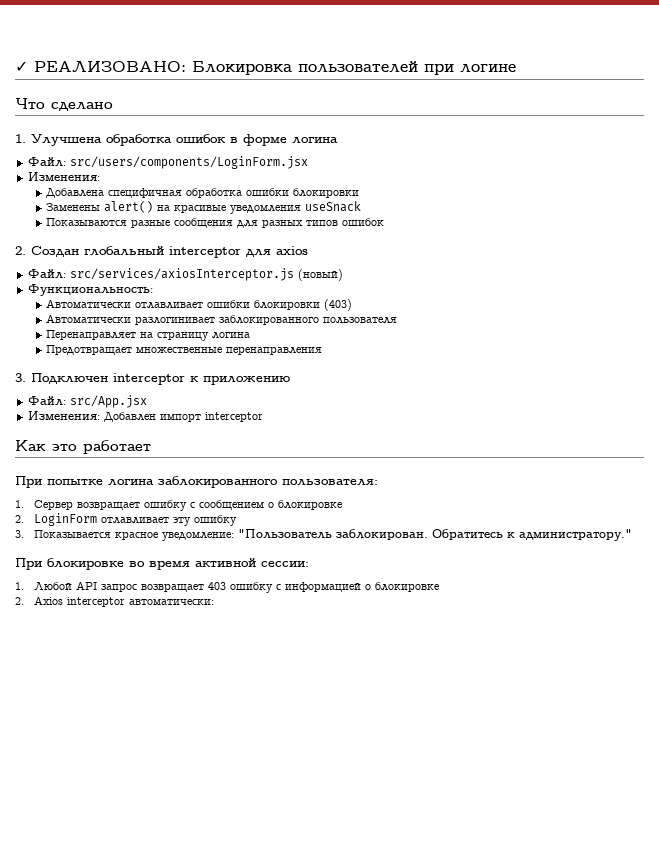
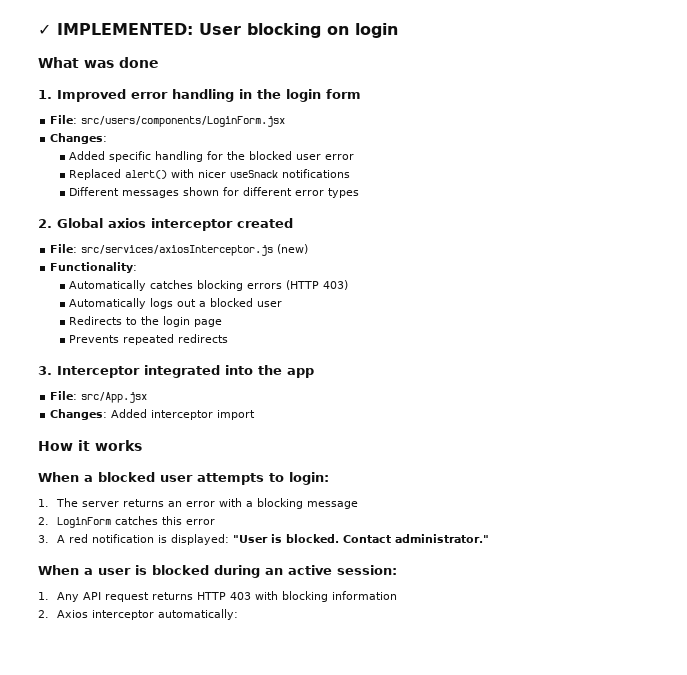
- ✓ РЕАЛИЗОВАНО: Блокировка пользователей при логине
- Что сделано
- 1. Улучшена обработка ошибок в форме логина
- Файл: src/users/components/LoginForm.jsx
- Изменения:
- Добавлена специфичная обработка ошибки блокировки
- Заменены alert() на красивые уведомления useSnack
- Показываются разные сообщения для разных типов ошибок
- 2. Создан глобальный interceptor для axios
- Файл: src/services/axiosInterceptor.js (новый)
- Функциональность:
- Автоматически отлавливает ошибки блокировки (403)
- Автоматически разлогинивает заблокированного пользователя
- Перенаправляет на страницу логина
- Предотвращает множественные перенаправления
- 3. Подключен interceptor к приложению
- Файл: src/App.jsx
- Изменения: Добавлен импорт interceptor
- Как это работает
- При попытке логина заблокированного пользователя:
- 1. Сервер возвращает ошибку с сообщением о блокировке
- 2. LoginForm отлавливает эту ошибку
- 3. Показывается красное уведомление: "Пользователь заблокирован. Обратитесь к администратору."
- При блокировке во время активной сессии:
- 1. Любой API запрос возвращает 403 ошибку с информацией о блокировке
+ ✓ IMPLEMENTED: User blocking on login
+ What was done
+ 1. Improved error handling in the login form
+ File: src/users/components/LoginForm.jsx
+ Changes:
+ Added specific handling for the blocked user error
+ Replaced alert() with nicer useSnack notifications
+ Different messages shown for different error types
+ 2. Global axios interceptor created
+ File: src/services/axiosInterceptor.js (new)
+ Functionality:
+ Automatically catches blocking errors (HTTP 403)
+ Automatically logs out a blocked user
+ Redirects to the login page
+ Prevents repeated redirects
+ 3. Interceptor integrated into the app
+ File: src/App.jsx
+ Changes: Added interceptor import
+ How it works
+ When a blocked user attempts to login:
+ 1. The server returns an error with a blocking message
+ 2. LoginForm catches this error
+ 3. A red notification is displayed: "User is blocked. Contact administrator."
+ When a user is blocked during an active session:
+ 1. Any API request returns HTTP 403 with blocking information
- 2. Axios interceptor автоматически:
+ 2. Axios interceptor automatically:

